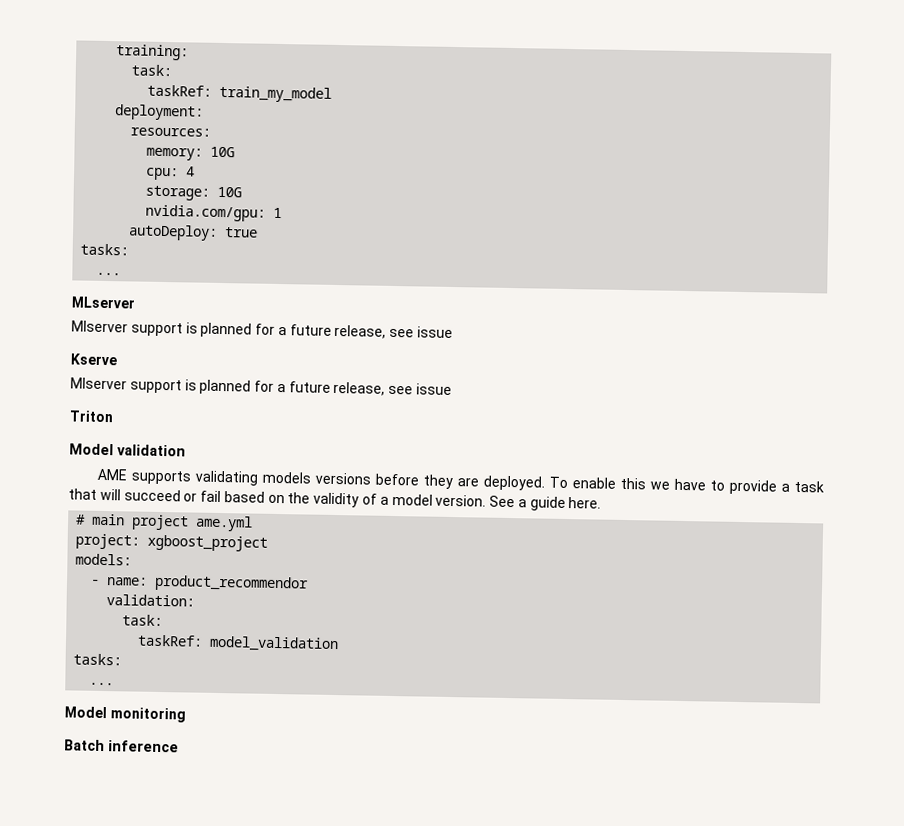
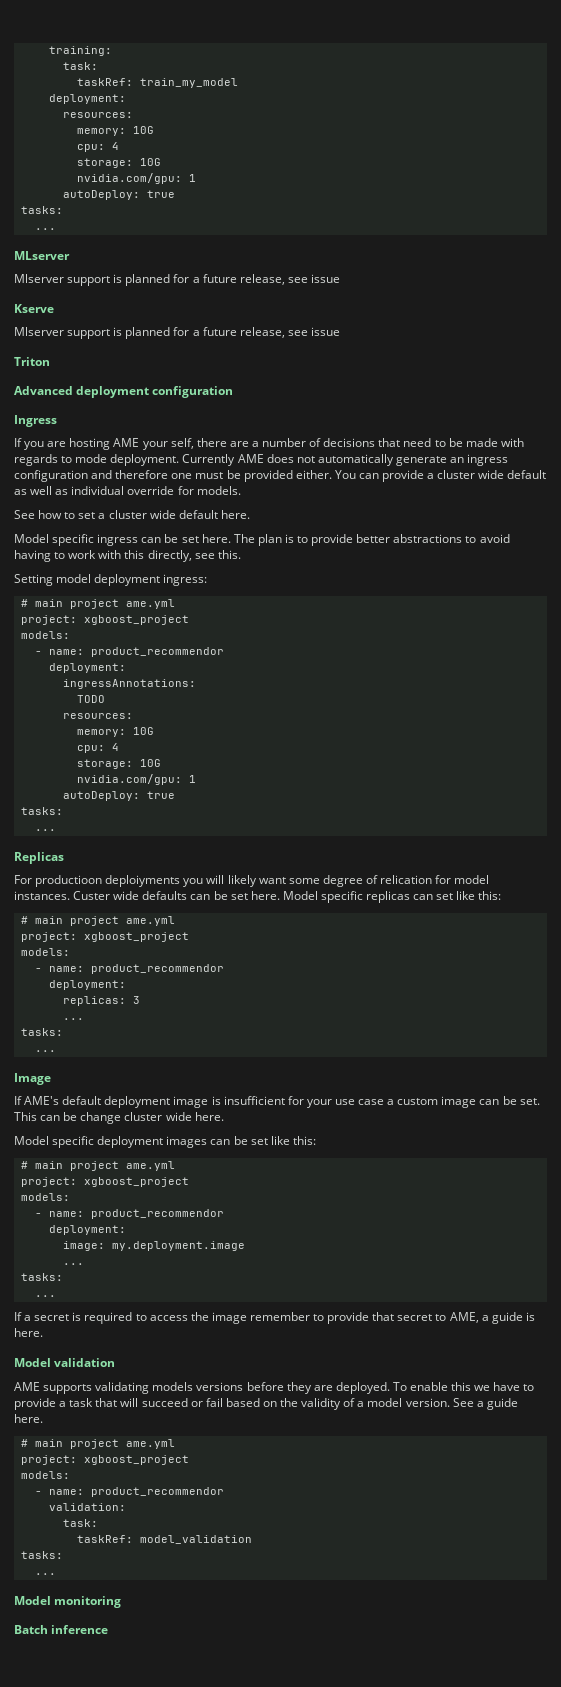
+ Advanced deployment configuration
+ Ingress
+ If you are hosting AME your self, there are a number of decisions that need to be made with regards to mode deployment. Currently AME does not automatically generate an ingress configuration and therefore one must be provided either. You can provide a cluster wide default as well as individual override for models.
+ See how to set a cluster wide default here.
+ Model specific ingress can be set here. The plan is to provide better abstractions to avoid having to work with this directly, see this.
+ Setting model deployment ingress:
+ # main project ame.yml
+ project: xgboost_project
+ models:
+ - name: product_recommendor
+ deployment:
+ ingressAnnotations:
+ TODO
+ resources:
+ memory: 10G
+ cpu: 4
+ storage: 10G
+ nvidia.com/gpu: 1
+ autoDeploy: true
+ tasks:
+ ...
+ Replicas
+ For productioon deploiyments you will likely want some degree of relication for model instances. Custer wide defaults can be set here. Model specific replicas can set like this:
+ # main project ame.yml
+ project: xgboost_project
+ models:
+ - name: product_recommendor
+ deployment:
+ replicas: 3
+ ...
+ tasks:
+ ...
+ Image
+ If AME's default deployment image is insufficient for your use case a custom image can be set. This can be change cluster wide here.
+ Model specific deployment images can be set like this:
+ # main project ame.yml
+ project: xgboost_project
+ models:
+ - name: product_recommendor
+ deployment:
+ image: my.deployment.image
+ ...
+ tasks:
+ ...
+ If a secret is required to access the image remember to provide that secret to AME, a guide is here.

